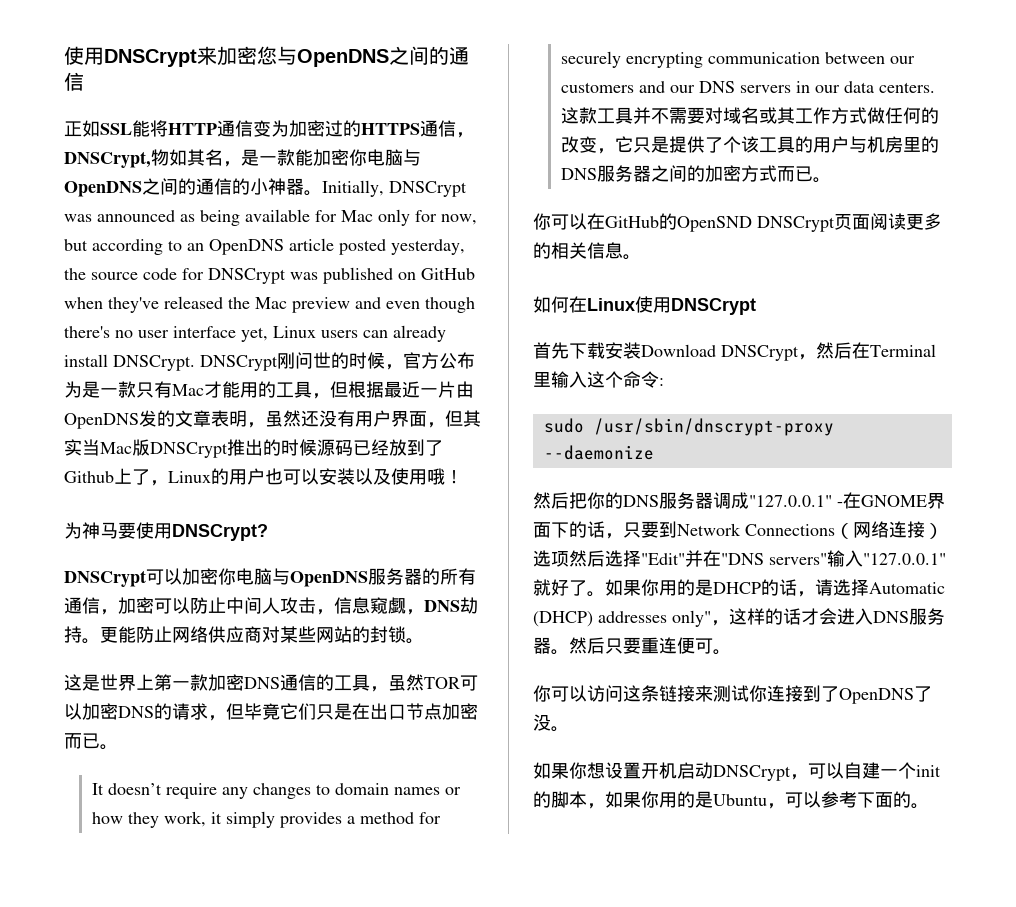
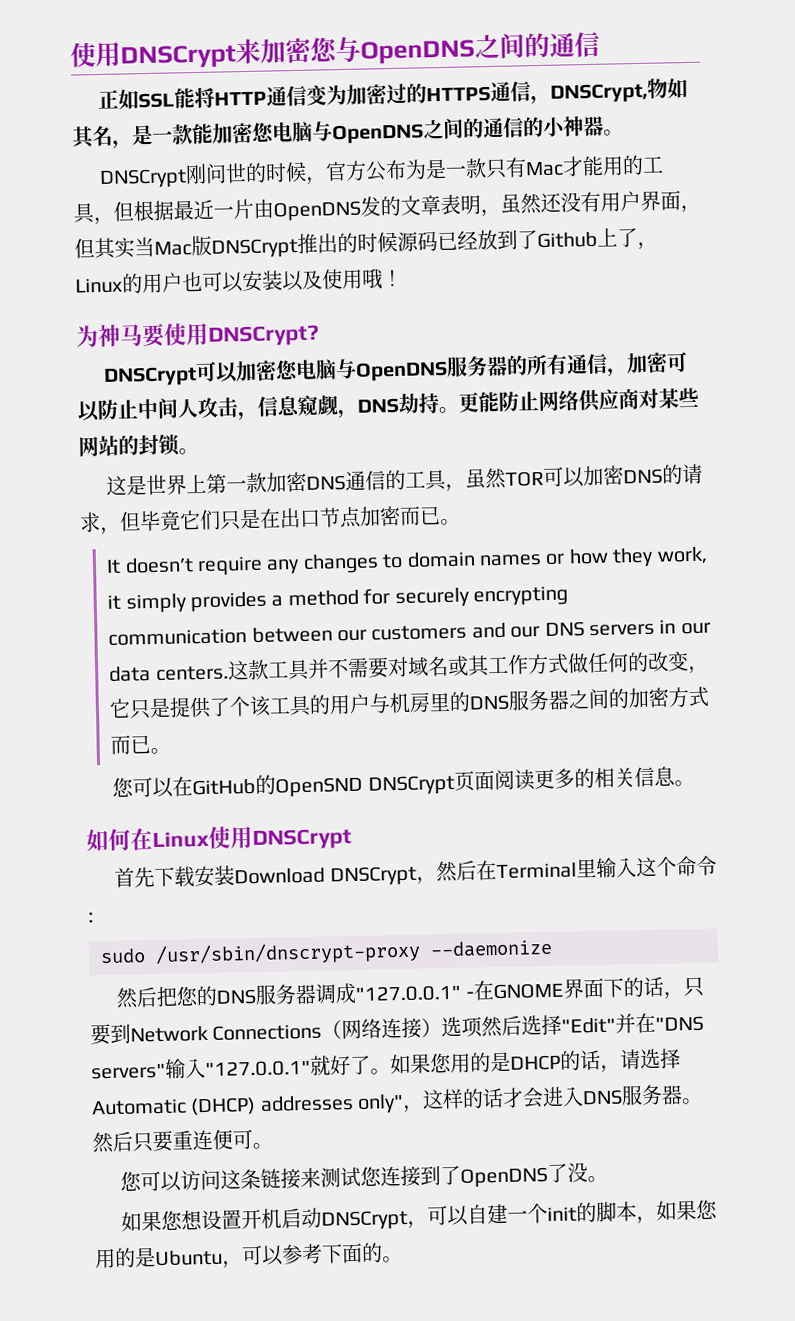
- 正如SSL能将HTTP通信变为加密过的HTTPS通信，DNSCrypt,物如其名，是一款能加密你电脑与OpenDNS之间的通信的小神器。Initially, DNSCrypt was announced as being available for Mac only for now, but according to an OpenDNS article posted yesterday, the source code for DNSCrypt was published on GitHub when they've released the Mac preview and even though there's no user interface yet, Linux users can already install DNSCrypt. DNSCrypt刚问世的时候，官方公布为是一款只有Mac才能用的工具，但根据最近一片由OpenDNS发的文章表明，虽然还没有用户界面，但其实当Mac版DNSCrypt推出的时候源码已经放到了Github上了，Linux的用户也可以安装以及使用哦！
+ 正如SSL能将HTTP通信变为加密过的HTTPS通信，DNSCrypt,物如其名，是一款能加密您电脑与OpenDNS之间的通信的小神器。
+ DNSCrypt刚问世的时候，官方公布为是一款只有Mac才能用的工具，但根据最近一片由OpenDNS发的文章表明，虽然还没有用户界面，但其实当Mac版DNSCrypt推出的时候源码已经放到了Github上了，Linux的用户也可以安装以及使用哦！
- DNSCrypt可以加密你电脑与OpenDNS服务器的所有通信，加密可以防止中间人攻击，信息窥觑，DNS劫持。
+ DNSCrypt可以加密您电脑与OpenDNS服务器的所有通信，加密可以防止中间人攻击，信息窥觑，DNS劫持。
- 你可以在GitHub的OpenSND DNSCrypt页面阅读更多的相关信息。
+ 您可以在GitHub的OpenSND DNSCrypt页面阅读更多的相关信息。
- 然后把你的DNS服务器调成"127.0.0.1" -在GNOME界面下的话，只要到Network Connections（网络连接）选项然后选择"Edit"并在"DNS servers"输入"127.0.0.1"就好了。
+ 然后把您的DNS服务器调成"127.0.0.1" -在GNOME界面下的话，只要到Network Connections（网络连接）选项然后选择"Edit"并在"DNS servers"输入"127.0.0.1"就好了。
- 如果你用的是DHCP的话，请选择Automatic (DHCP) addresses only"，这样的话才会进入DNS服务器。
+ 如果您用的是DHCP的话，请选择Automatic (DHCP) addresses only"，这样的话才会进入DNS服务器。
- 你可以访问这条链接来测试你连接到了OpenDNS了没。
+ 您可以访问这条链接来测试您连接到了OpenDNS了没。
- 如果你想设置开机启动DNSCrypt，可以自建一个init的脚本，如果你用的是Ubuntu，可以参考下面的。
+ 如果您想设置开机启动DNSCrypt，可以自建一个init的脚本，如果您用的是Ubuntu，可以参考下面的。

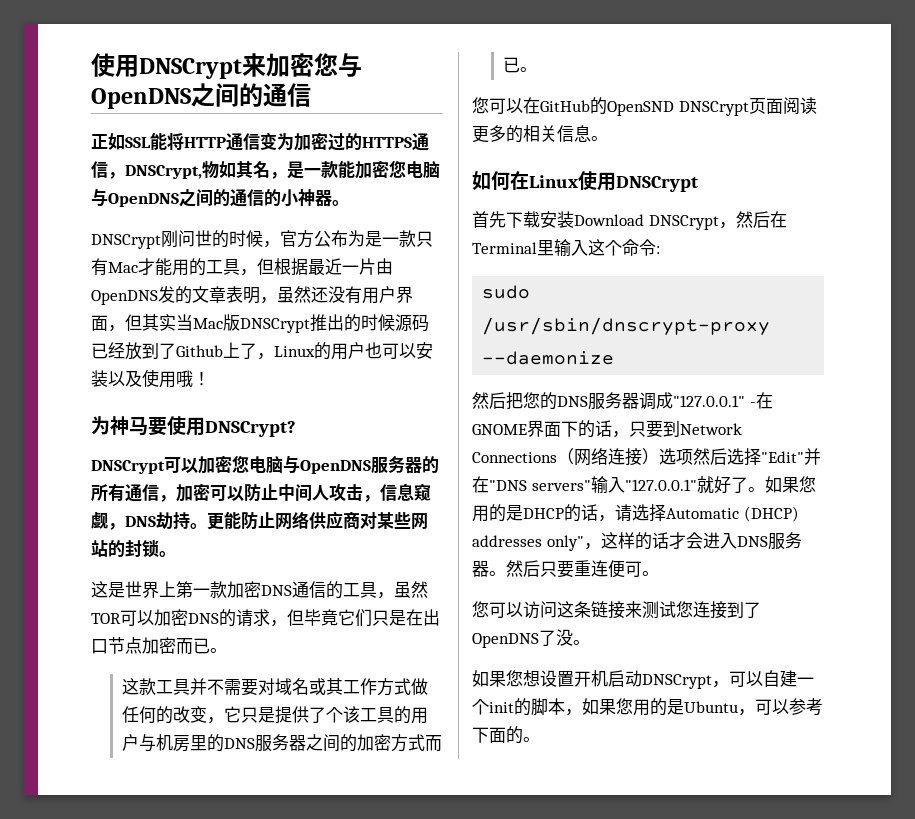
- It doesn’t require any changes to domain names or how they work, it simply provides a method for securely encrypting communication between our customers and our DNS servers in our data centers.

